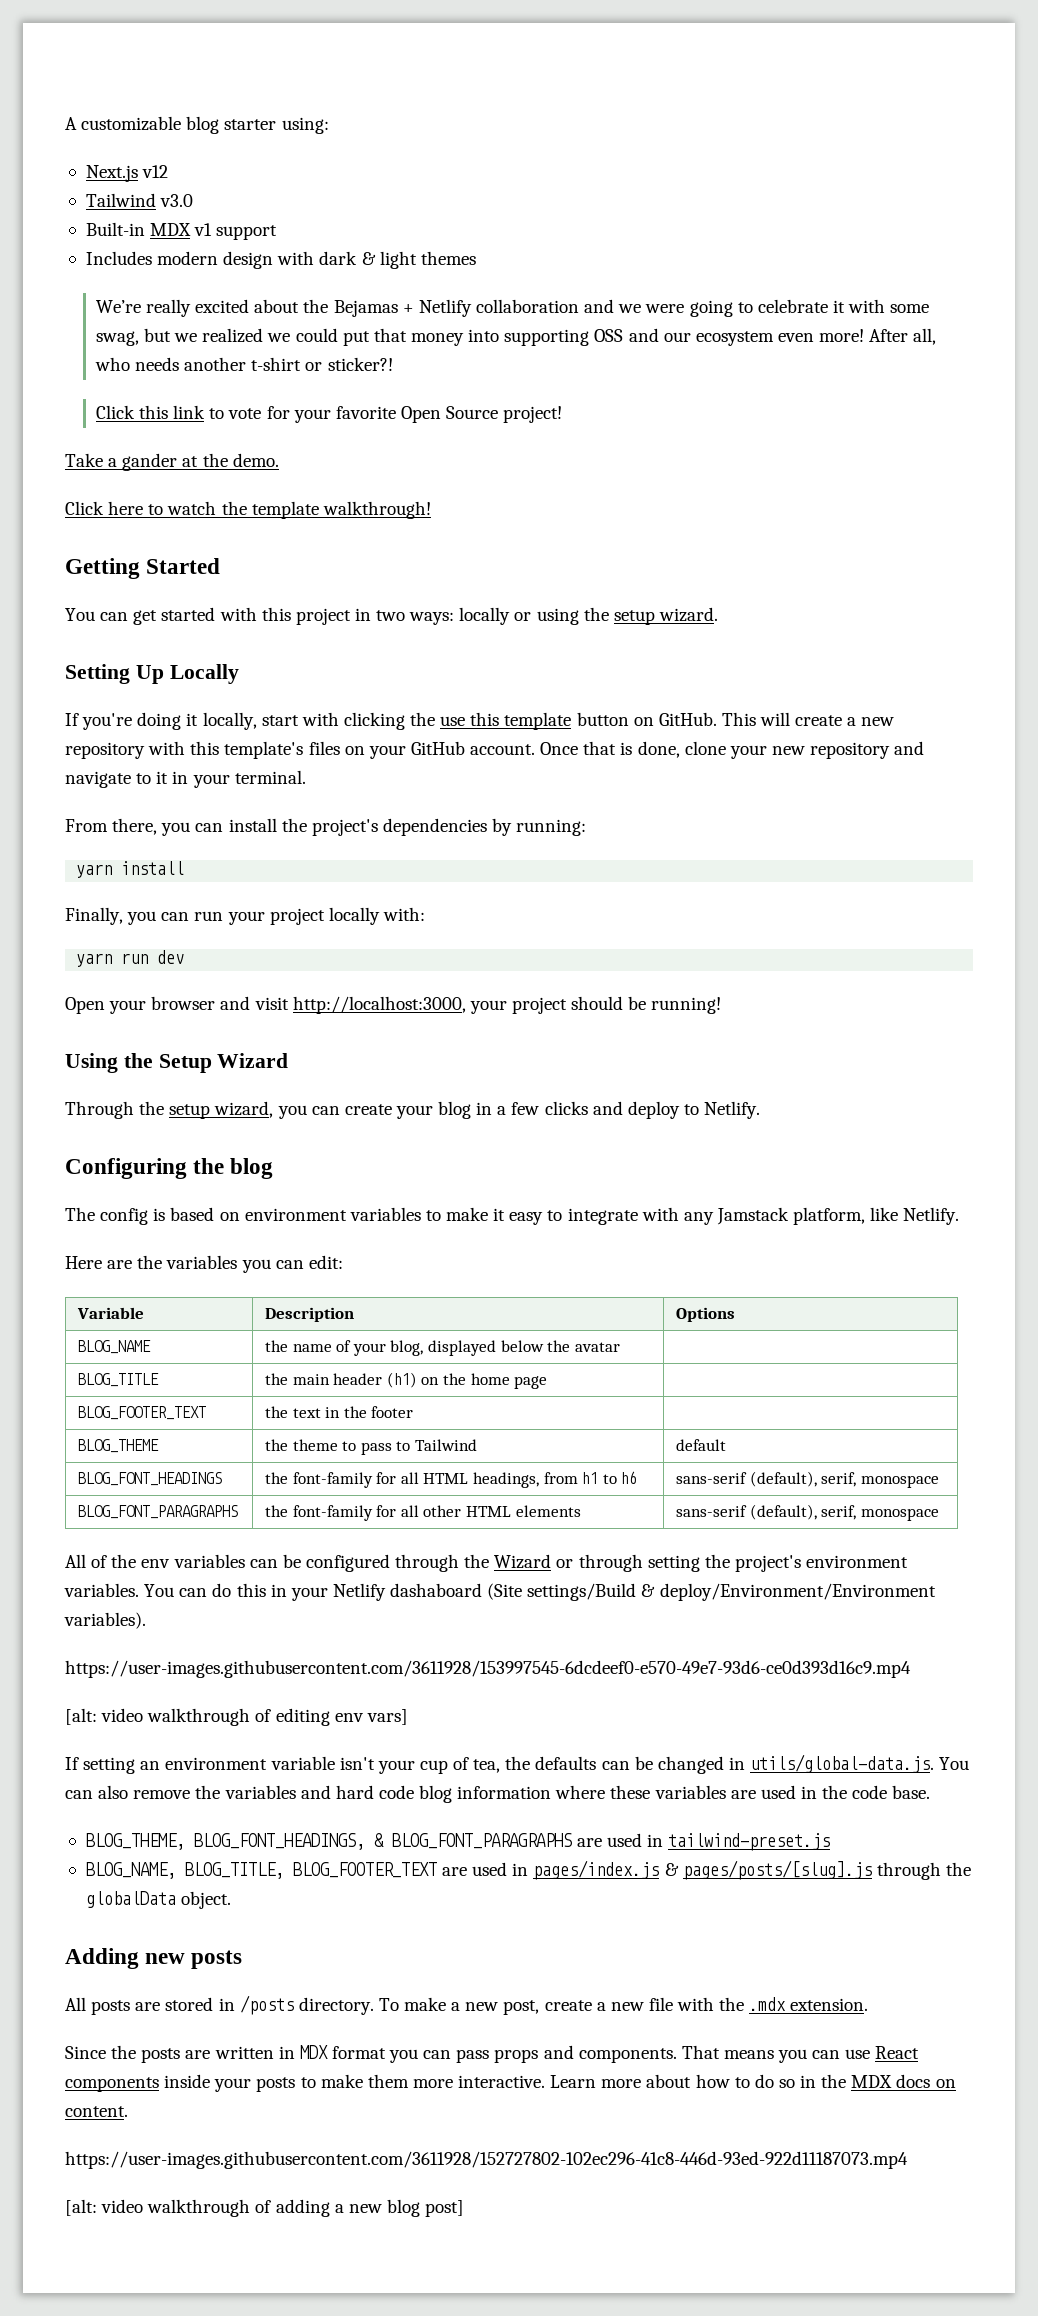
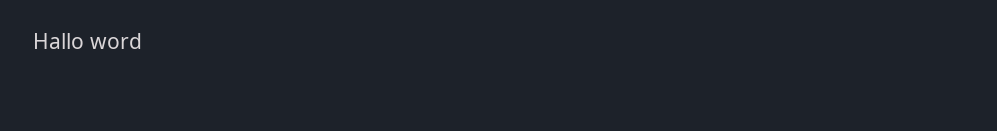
- A customizable blog starter using:
- Next.js v12
- Tailwind v3.0
- Built-in MDX v1 support
- Includes modern design with dark & light themes
- We’re really excited about the Bejamas + Netlify collaboration and we were going to celebrate it with some swag, but we realized we could put that money into supporting OSS and our ecosystem even more! After all, who needs another t-shirt or sticker?!
- Click this link to vote for your favorite Open Source project!
- Take a gander at the demo.
- Click here to watch the template walkthrough!
- Getting Started
- You can get started with this project in two ways: locally or using the setup wizard.
- Setting Up Locally
- If you're doing it locally, start with clicking the use this template button on GitHub. This will create a new repository with this template's files on your GitHub account. Once that is done, clone your new repository and navigate to it in your terminal.
- From there, you can install the project's dependencies by running:
- yarn install
- Finally, you can run your project locally with:
- yarn run dev
- Open your browser and visit http://localhost:3000, your project should be running!
- Using the Setup Wizard
- Through the setup wizard, you can create your blog in a few clicks and deploy to Netlify.
- Configuring the blog
- The config is based on environment variables to make it easy to integrate with any Jamstack platform, like Netlify.
- Here are the variables you can edit:
- Variable | Description | Options
- BLOG_NAME | the name of your blog, displayed below the avatar |
- BLOG_TITLE | the main header (h1) on the home page |
- BLOG_FOOTER_TEXT | the text in the footer |
- BLOG_THEME | the theme to pass to Tailwind | default
- BLOG_FONT_HEADINGS | the font-family for all HTML headings, from h1 to h6 | sans-serif (default), serif, monospace
- BLOG_FONT_PARAGRAPHS | the font-family for all other HTML elements | sans-serif (default), serif, monospace
- All of the env variables can be configured through the Wizard or through setting the project's environment variables. You can do this in your Netlify dashaboard (Site settings/Build & deploy/Environment/Environment variables).
- https://user-images.githubusercontent.com/3611928/153997545-6dcdeef0-e570-49e7-93d6-ce0d393d16c9.mp4
- [alt: video walkthrough of editing env vars]
- If setting an environment variable isn't your cup of tea, the defaults can be changed in utils/global-data.js. You can also remove the variables and hard code blog information where these variables are used in the code base.
- BLOG_THEME, BLOG_FONT_HEADINGS, & BLOG_FONT_PARAGRAPHS are used in tailwind-preset.js
- BLOG_NAME, BLOG_TITLE, BLOG_FOOTER_TEXT are used in pages/index.js & pages/posts/[slug].js through the globalData object.
- Adding new posts
- All posts are stored in /posts directory. To make a new post, create a new file with the .mdx extension.
- Since the posts are written in MDX format you can pass props and components. That means you can use React components inside your posts to make them more interactive. Learn more about how to do so in the MDX docs on content.
- https://user-images.githubusercontent.com/3611928/152727802-102ec296-41c8-446d-93ed-922d11187073.mp4
- [alt: video walkthrough of adding a new blog post]
+ Hallo word

